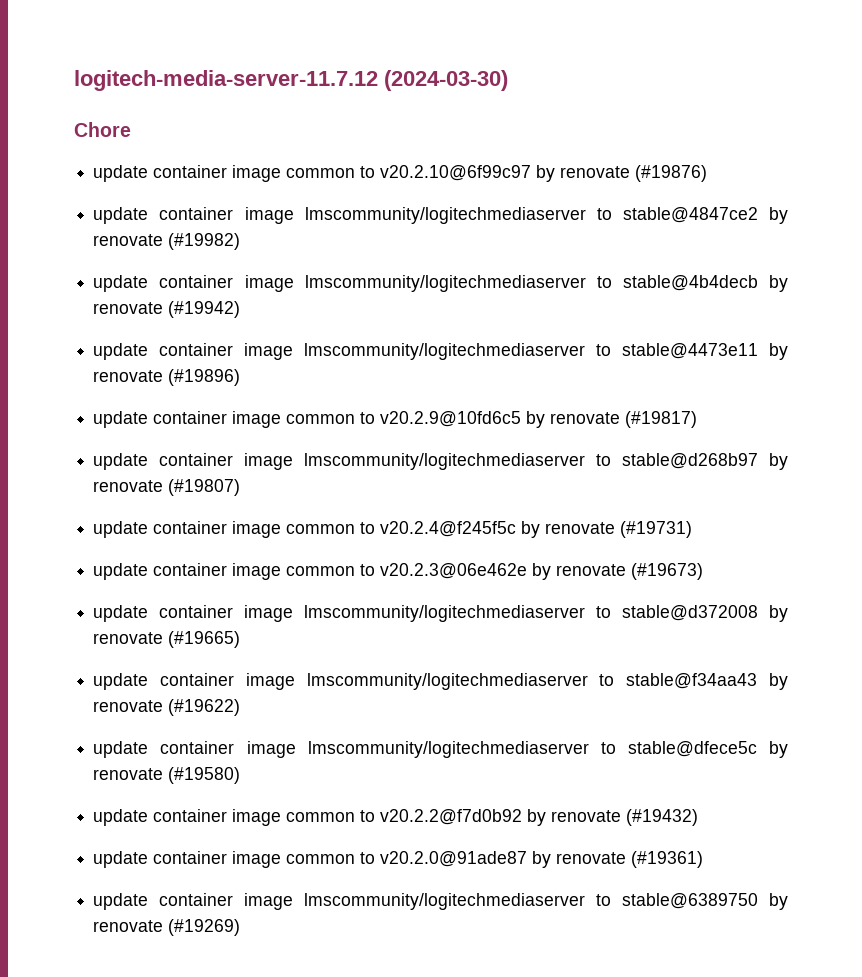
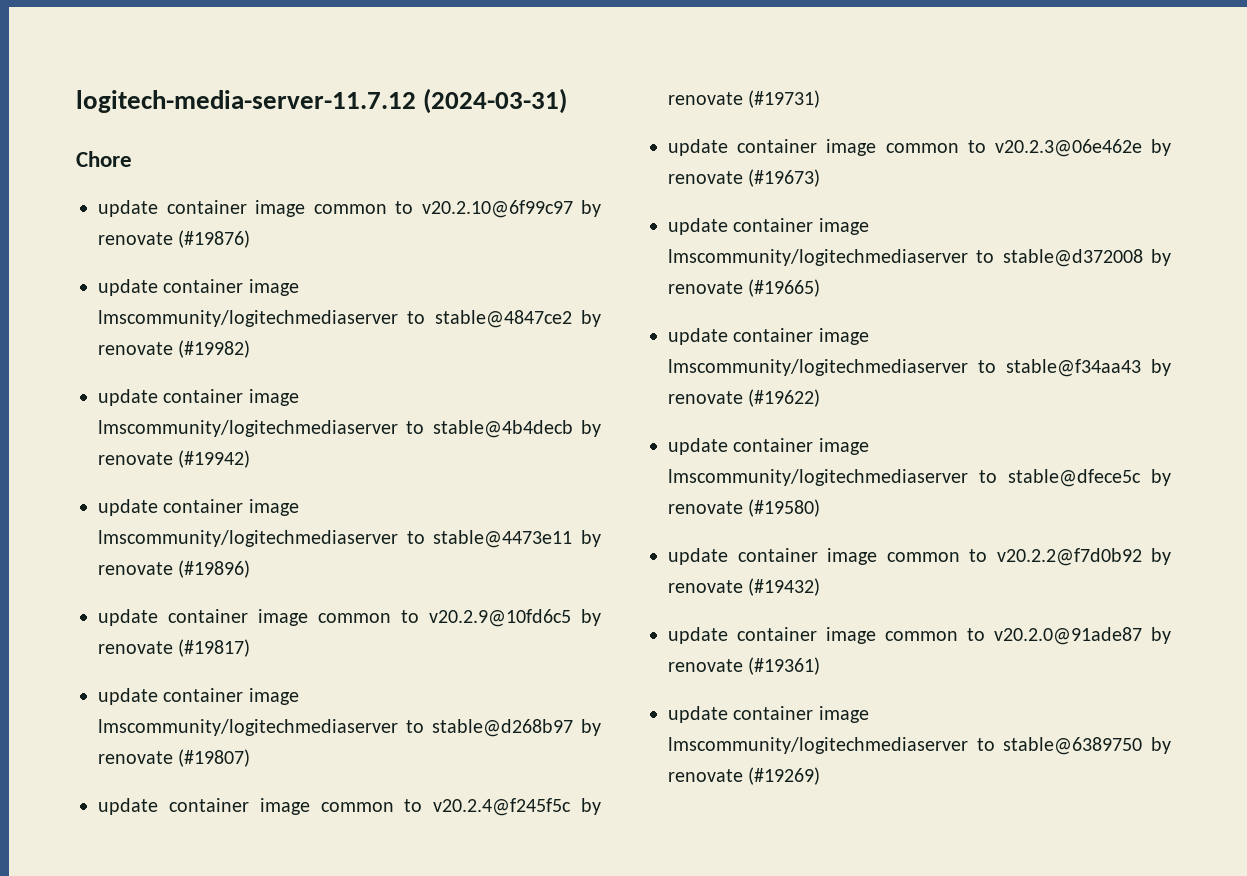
- logitech-media-server-11.7.12 (2024-03-30)
+ logitech-media-server-11.7.12 (2024-03-31)

